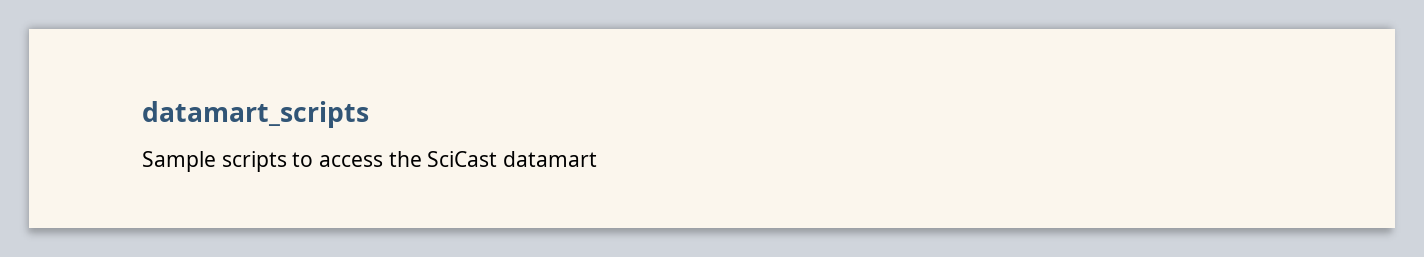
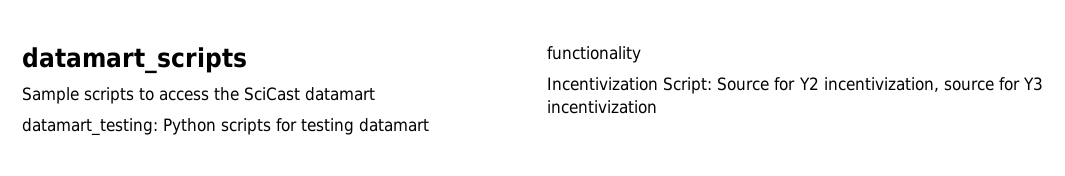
+ datamart_testing: Python scripts for testing datamart functionality
+ Incentivization Script: Source for Y2 incentivization, source for Y3 incentivization

